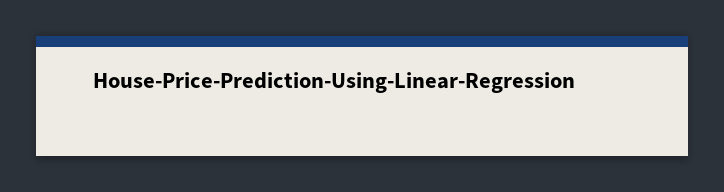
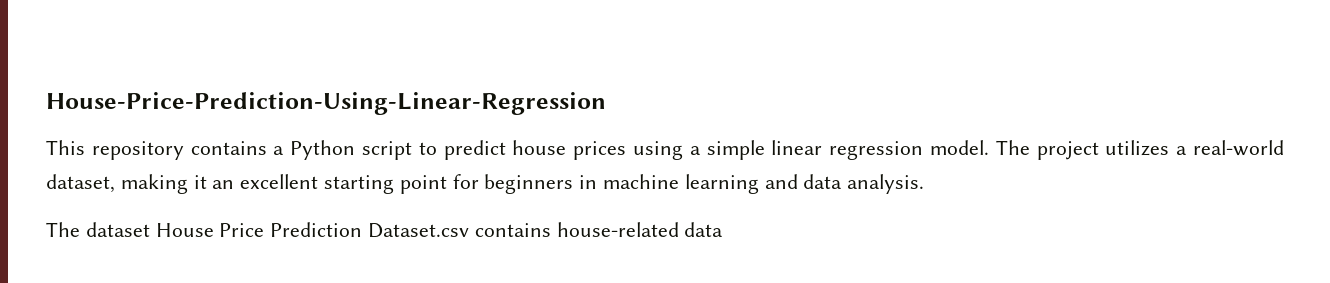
+ This repository contains a Python script to predict house prices using a simple linear regression model. The project utilizes a real-world dataset, making it an excellent starting point for beginners in machine learning and data analysis.
+ The dataset House Price Prediction Dataset.csv contains house-related data

